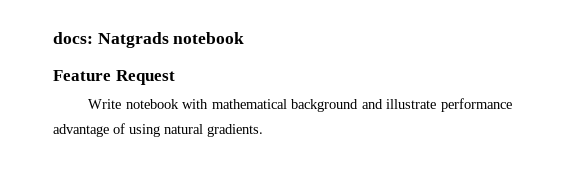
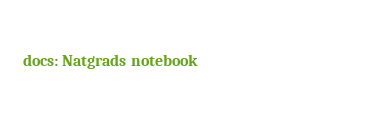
- Feature Request
- Write notebook with mathematical background and illustrate performance advantage of using natural gradients.

